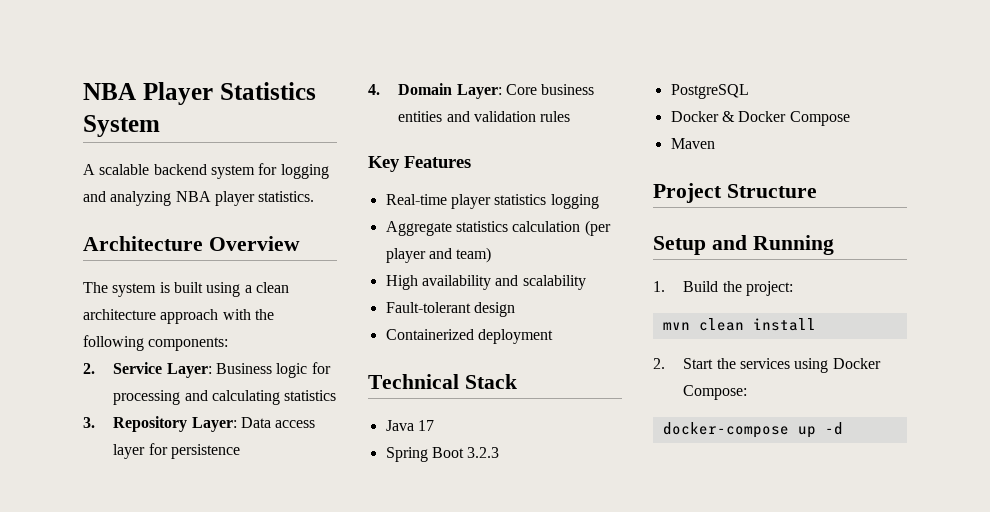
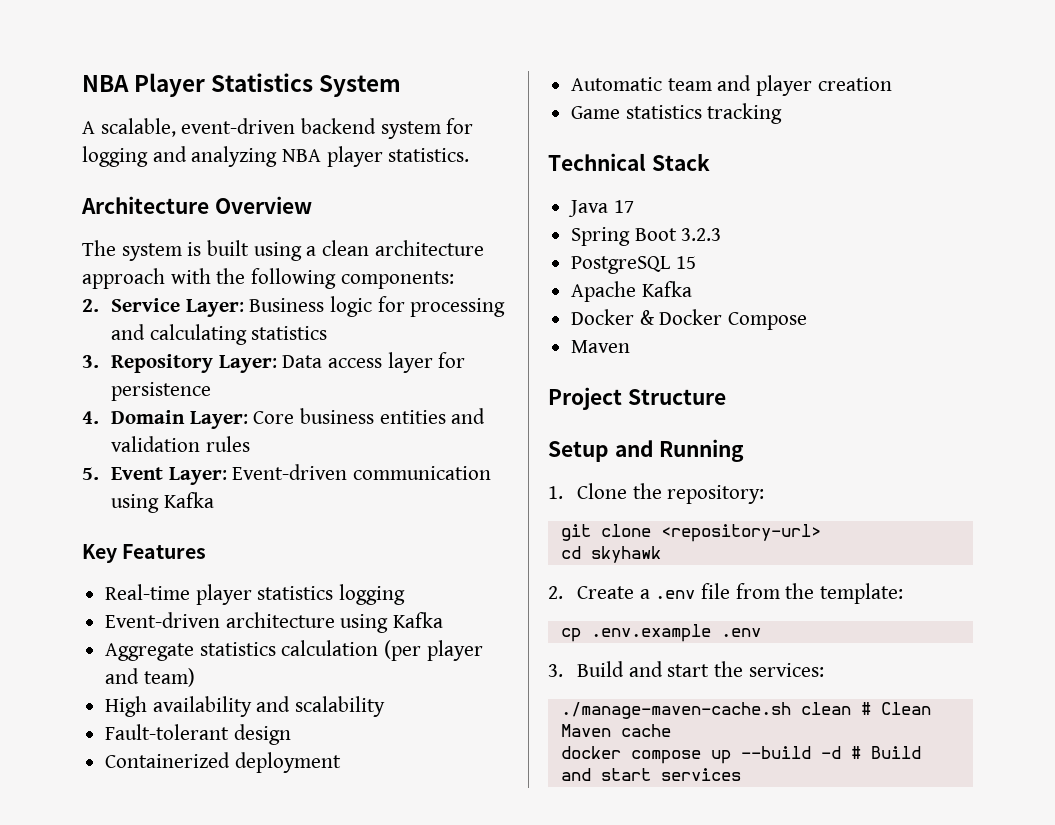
- A scalable backend system for logging and analyzing NBA player statistics.
+ A scalable, event-driven backend system for logging and analyzing NBA player statistics.
+ 5. Event Layer: Event-driven communication using Kafka
+ Event-driven architecture using Kafka
+ Automatic team and player creation
+ Game statistics tracking
- PostgreSQL
+ PostgreSQL 15
+ Apache Kafka
- 1. Build the project:
- mvn clean install
- 2. Start the services using Docker Compose:
- docker-compose up -d
+ 1. Clone the repository:
+ git clone <repository-url>
+ cd skyhawk
+ 2. Create a .env file from the template:
+ cp .env.example .env
+ 3. Build and start the services:
+ ./manage-maven-cache.sh clean # Clean Maven cache
+ docker compose up --build -d # Build and start services

